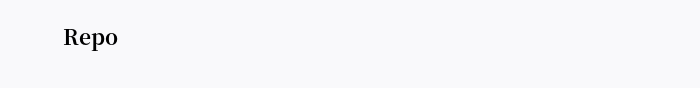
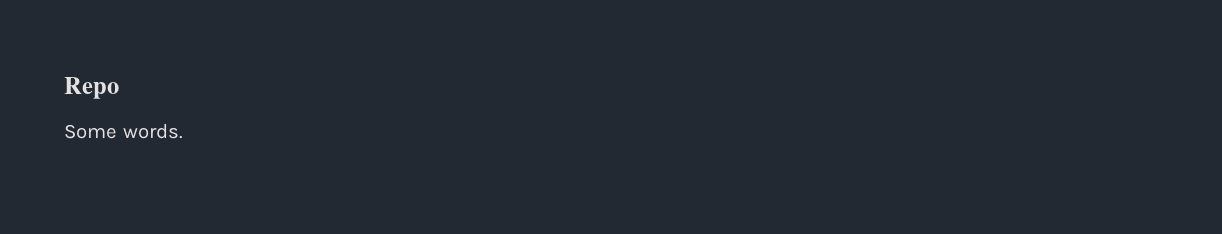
+ Some words.

